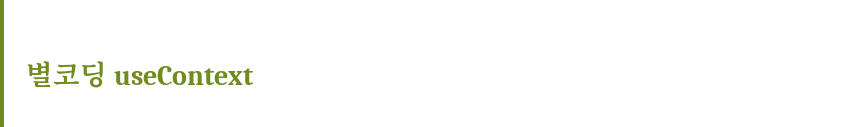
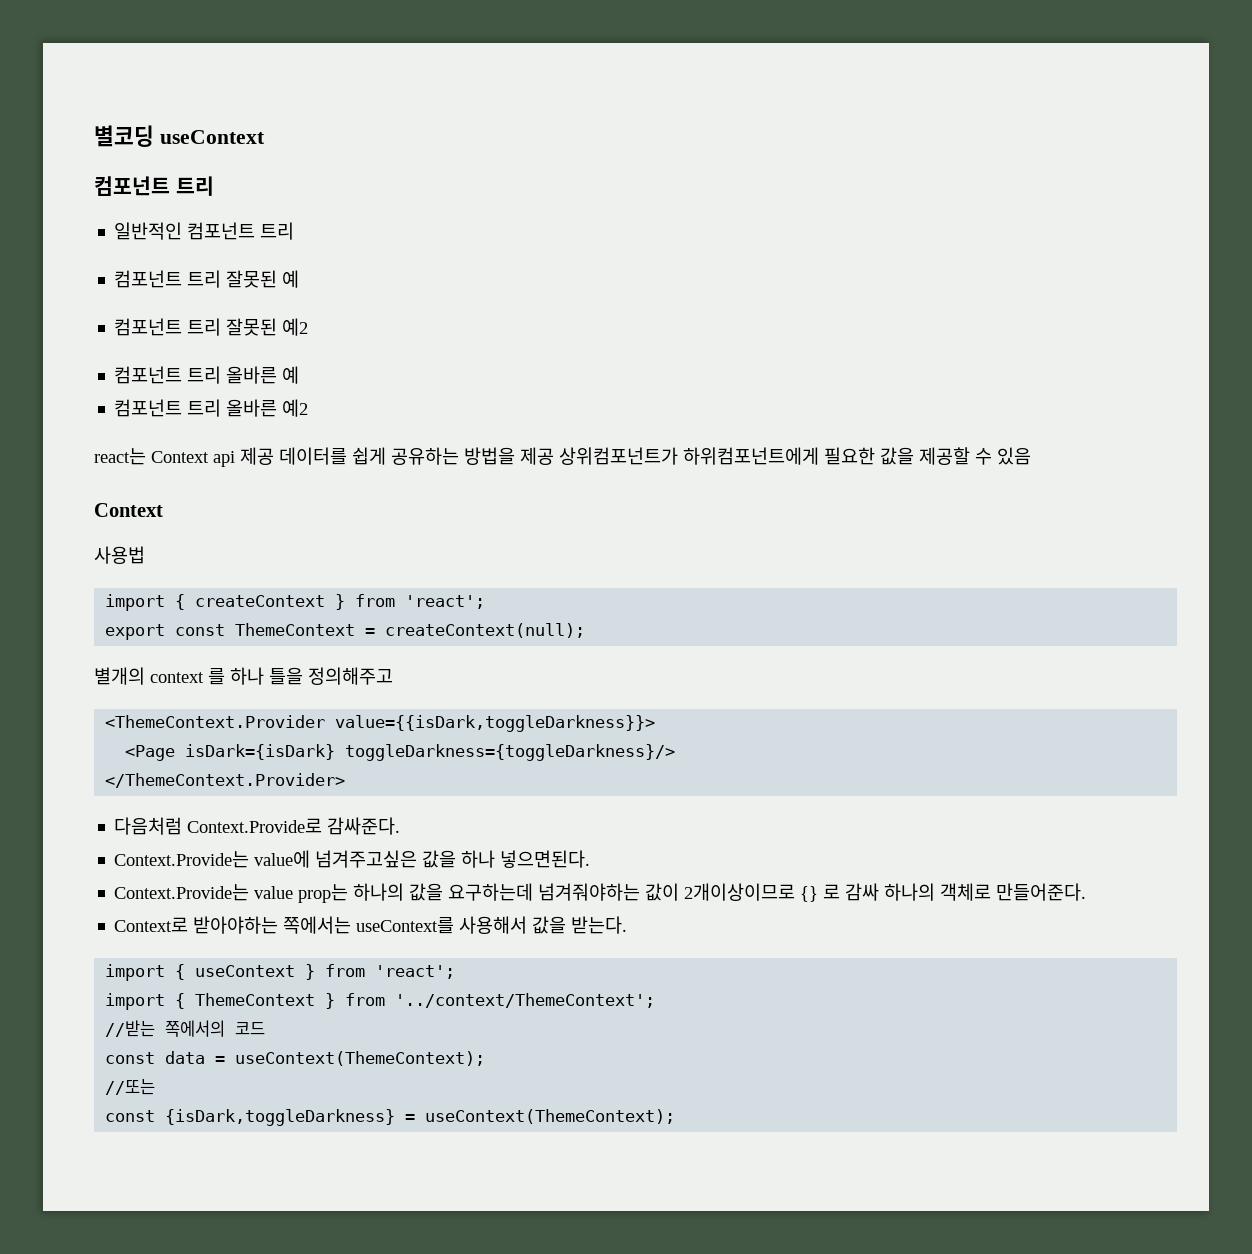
  별코딩 useContext
+ 컴포넌트 트리
+ 일반적인 컴포넌트 트리
+ 컴포넌트 트리 잘못된 예
+ 컴포넌트 트리 잘못된 예2
+ 컴포넌트 트리 올바른 예
+ 컴포넌트 트리 올바른 예2
+ react는 Context api 제공 데이터를 쉽게 공유하는 방법을 제공 상위컴포넌트가 하위컴포넌트에게 필요한 값을 제공할 수 있음
+ Context
+ 사용법
+ import { createContext } from 'react';
+ export const ThemeContext = createContext(null);
+ 별개의 context 를 하나 틀을 정의해주고
+ <ThemeContext.Provider value={{isDark,toggleDarkness}}>
+ <Page isDark={isDark} toggleDarkness={toggleDarkness}/>
+ </ThemeContext.Provider>
+ 다음처럼 Context.Provide로 감싸준다.
+ Context.Provide는 value에 넘겨주고싶은 값을 하나 넣으면된다.
+ Context.Provide는 value prop는 하나의 값을 요구하는데 넘겨줘야하는 값이 2개이상이므로 {} 로 감싸 하나의 객체로 만들어준다.
+ Context로 받아야하는 쪽에서는 useContext를 사용해서 값을 받는다.
+ import { useContext } from 'react';
+ import { ThemeContext } from '../context/ThemeContext';
+ //받는 쪽에서의 코드
+ const data = useContext(ThemeContext);
+ //또는
+ const {isDark,toggleDarkness} = useContext(ThemeContext);

